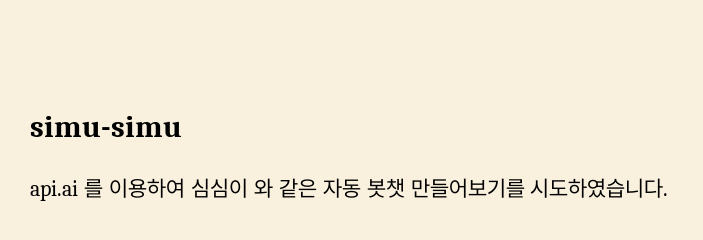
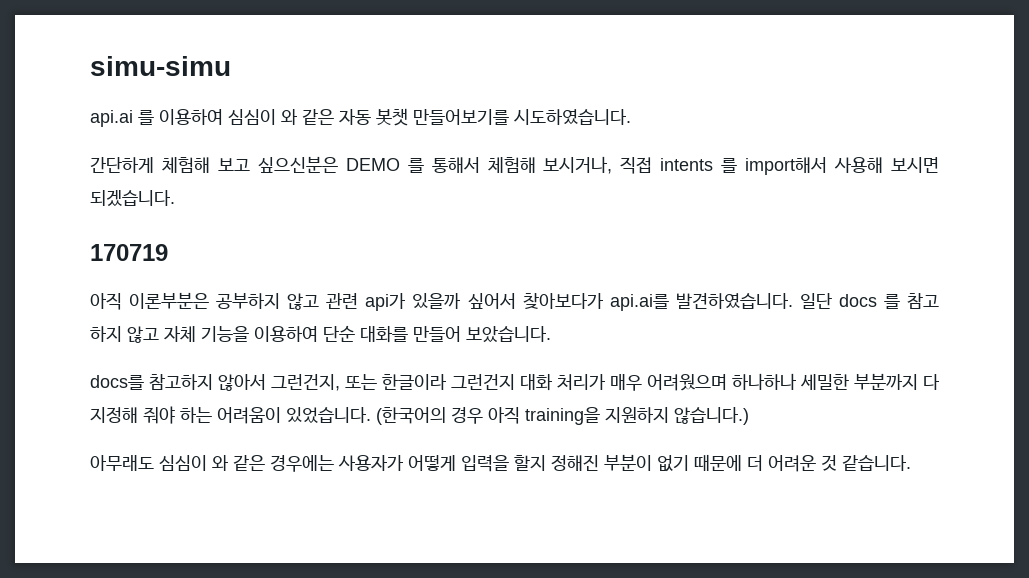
+ 간단하게 체험해 보고 싶으신분은 DEMO 를 통해서 체험해 보시거나, 직접 intents 를 import해서 사용해 보시면 되겠습니다.
+ 170719
+ 아직 이론부분은 공부하지 않고 관련 api가 있을까 싶어서 찾아보다가 api.ai를 발견하였습니다. 일단 docs 를 참고 하지 않고 자체 기능을 이용하여 단순 대화를 만들어 보았습니다.
+ docs를 참고하지 않아서 그런건지, 또는 한글이라 그런건지 대화 처리가 매우 어려웠으며 하나하나 세밀한 부분까지 다 지정해 줘야 하는 어려움이 있었습니다. (한국어의 경우 아직 training을 지원하지 않습니다.)
+ 아무래도 심심이 와 같은 경우에는 사용자가 어떻게 입력을 할지 정해진 부분이 없기 때문에 더 어려운 것 같습니다.

